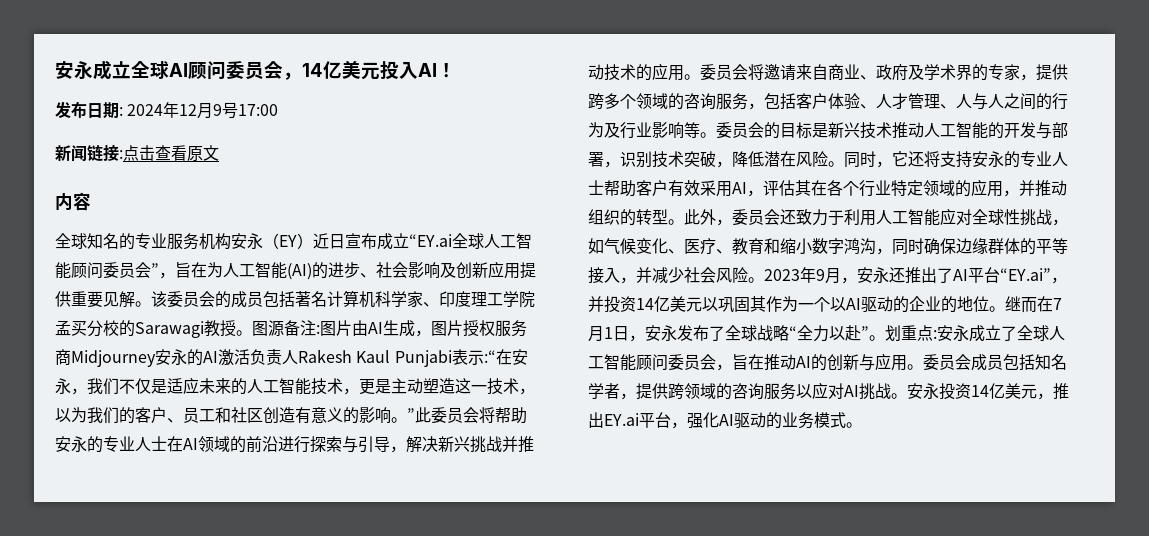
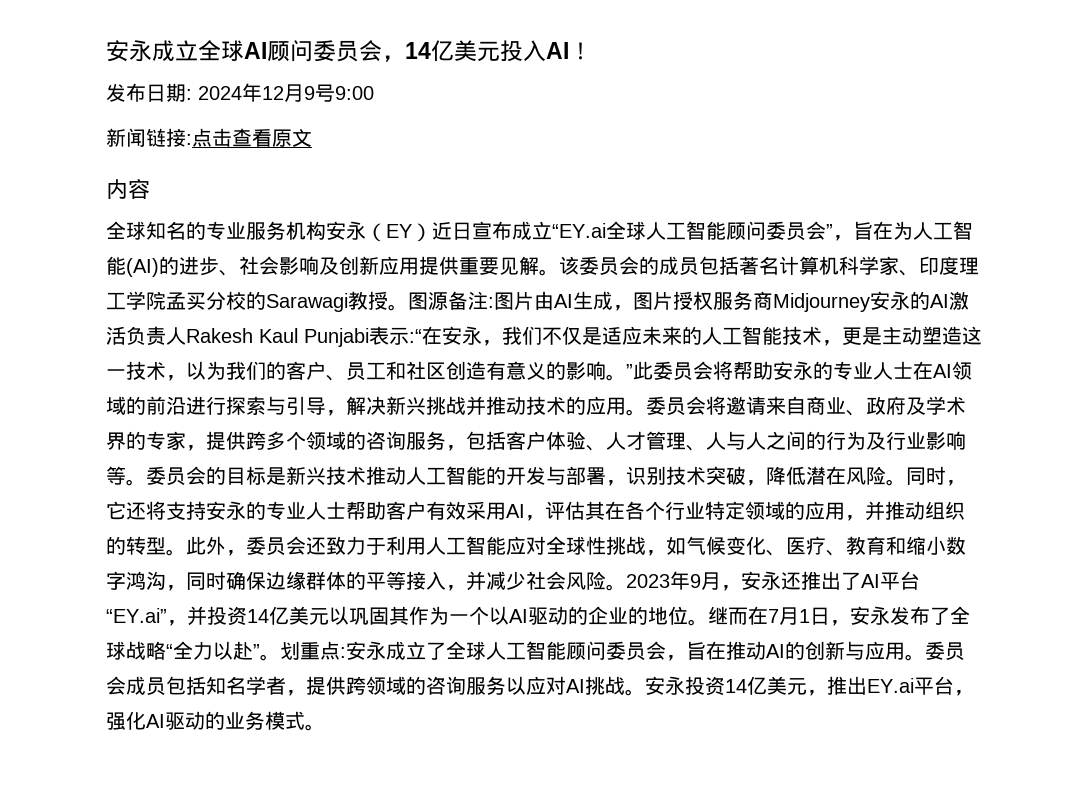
- 发布日期: 2024年12月9号17:00
+ 发布日期: 2024年12月9号9:00

